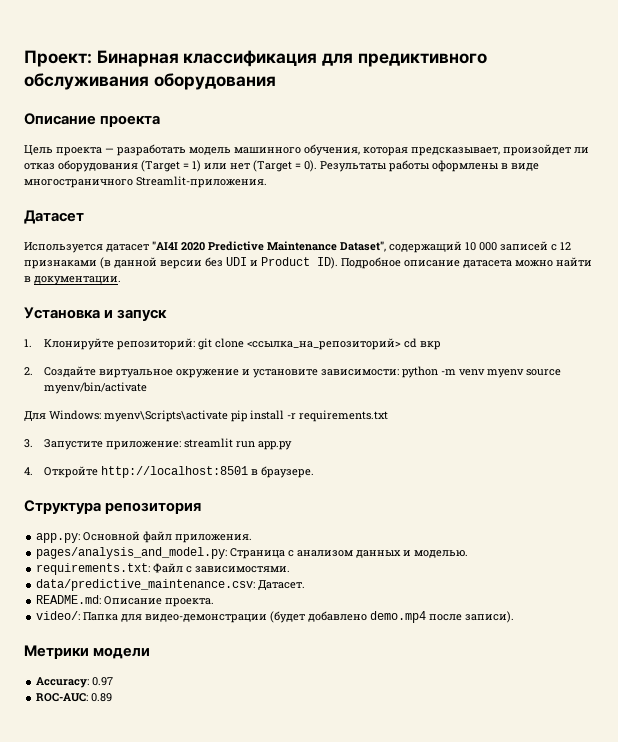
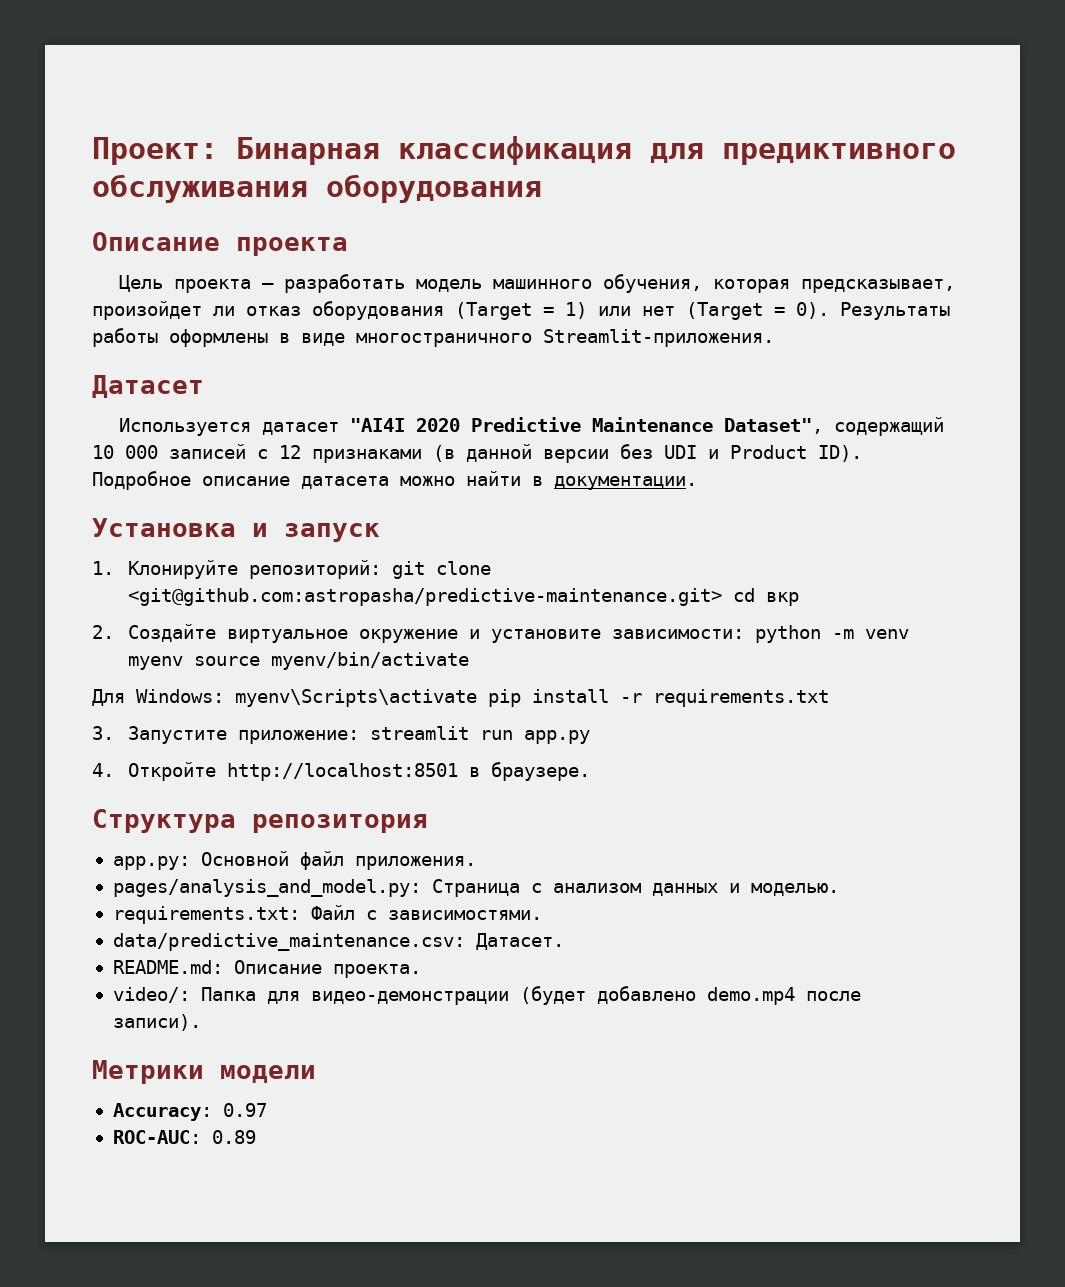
- 1. Клонируйте репозиторий: git clone <ссылка_на_репозиторий> cd вкр
+ 1. Клонируйте репозиторий: git clone <git@github.com:astropasha/predictive-maintenance.git> cd вкр

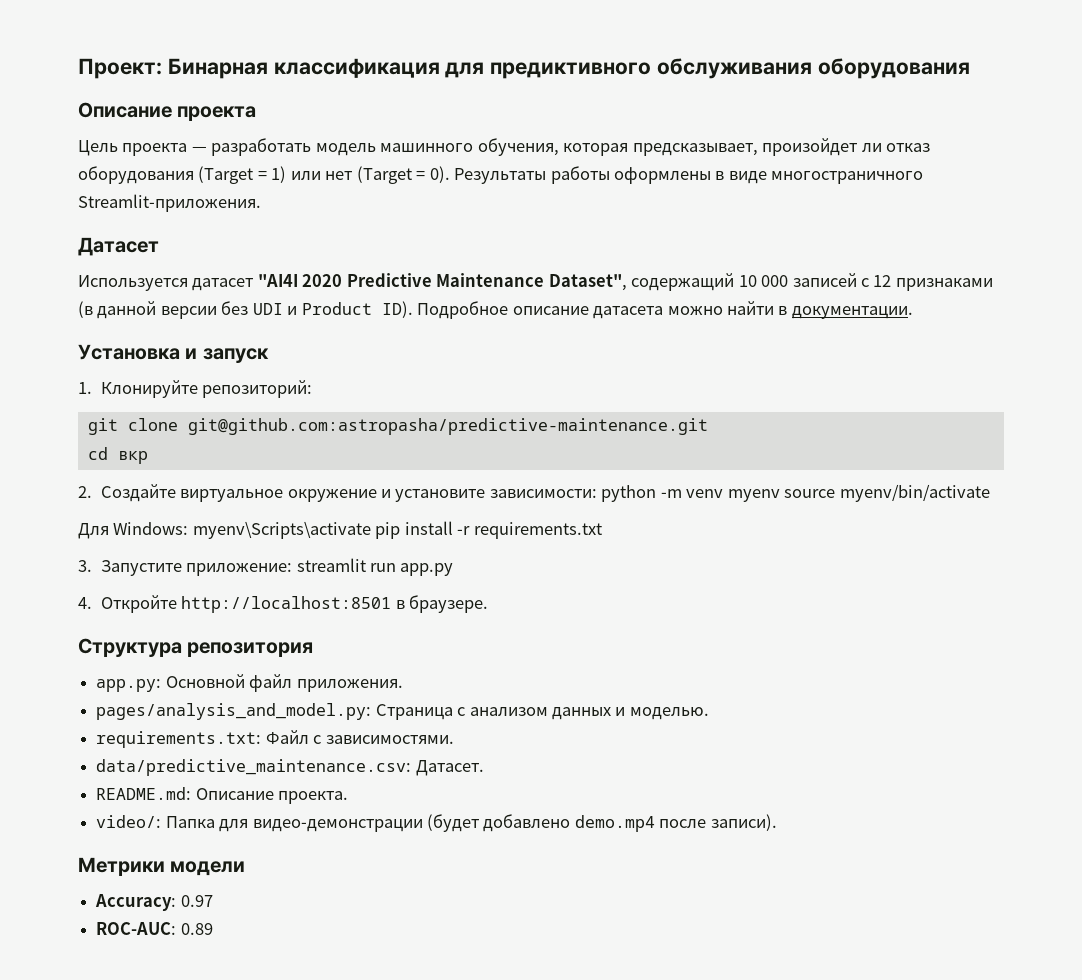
- 1. Клонируйте репозиторий: git clone <git@github.com:astropasha/predictive-maintenance.git> cd вкр
+ 1. Клонируйте репозиторий:
+ git clone git@github.com:astropasha/predictive-maintenance.git
+ cd вкр

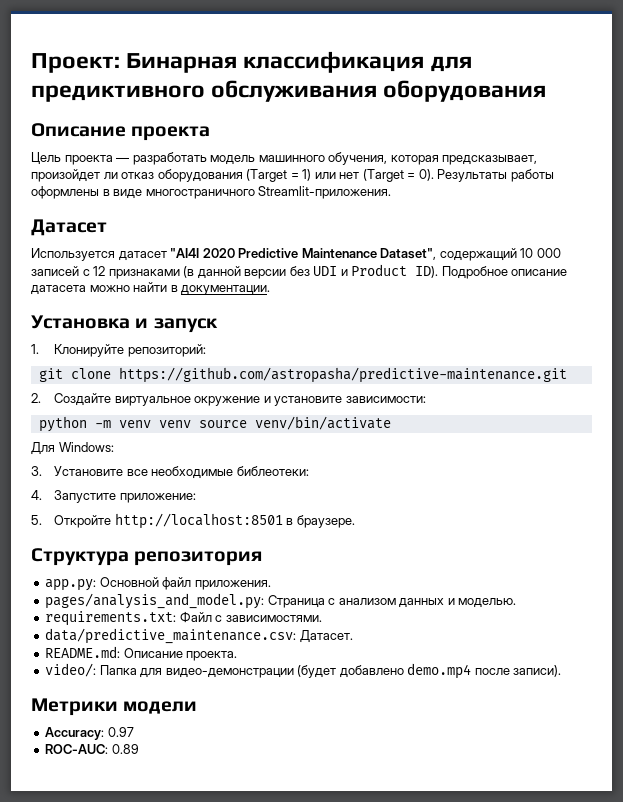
- git clone git@github.com:astropasha/predictive-maintenance.git
- cd вкр
+ git clone https://github.com/astropasha/predictive-maintenance.git
- 2. Создайте виртуальное окружение и установите зависимости: python -m venv myenv source myenv/bin/activate
+ 2. Создайте виртуальное окружение и установите зависимости:
+ python -m venv venv source venv/bin/activate
- Для Windows: myenv\Scripts\activate pip install -r requirements.txt
- 3. Запустите приложение: streamlit run app.py
- 4. Откройте http://localhost:8501 в браузере.
+ Для Windows:
+ 3. Установите все необходимые библеотеки:
+ 4. Запустите приложение:
+ 5. Откройте http://localhost:8501 в браузере.

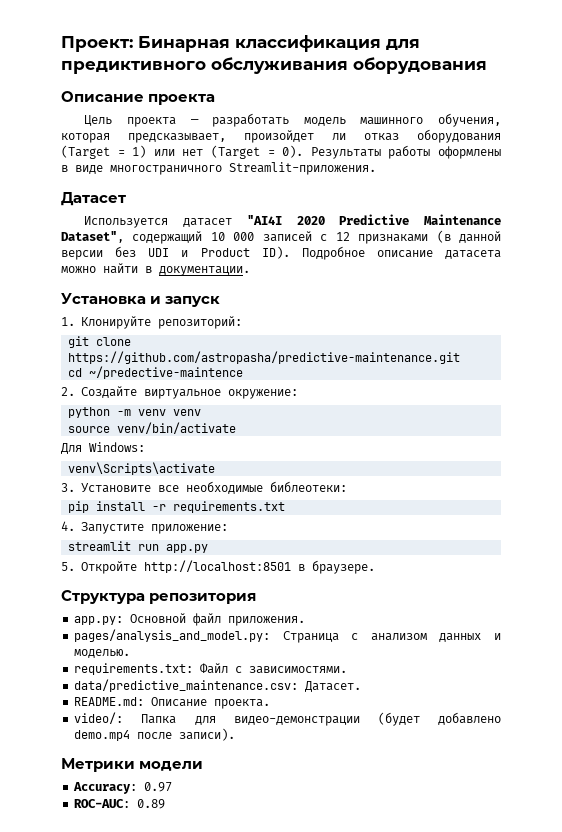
+ cd ~/predective-maintence
- 2. Создайте виртуальное окружение и установите зависимости:
+ 2. Создайте виртуальное окружение:
- python -m venv venv source venv/bin/activate
+ python -m venv venv
+ source venv/bin/activate
+ venv\Scripts\activate
+ pip install -r requirements.txt
+ streamlit run app.py

